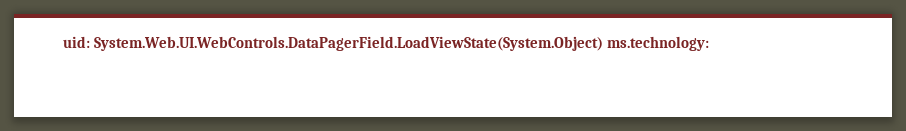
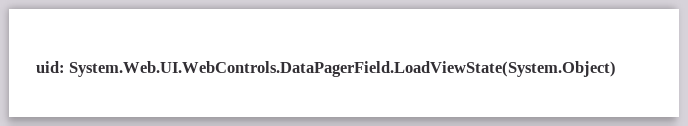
- uid: System.Web.UI.WebControls.DataPagerField.LoadViewState(System.Object) ms.technology:
+ uid: System.Web.UI.WebControls.DataPagerField.LoadViewState(System.Object)

